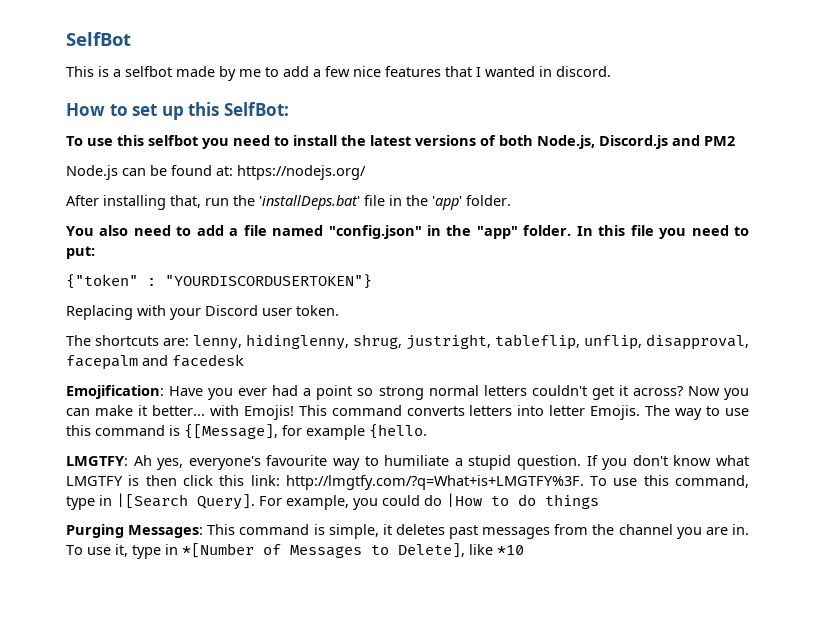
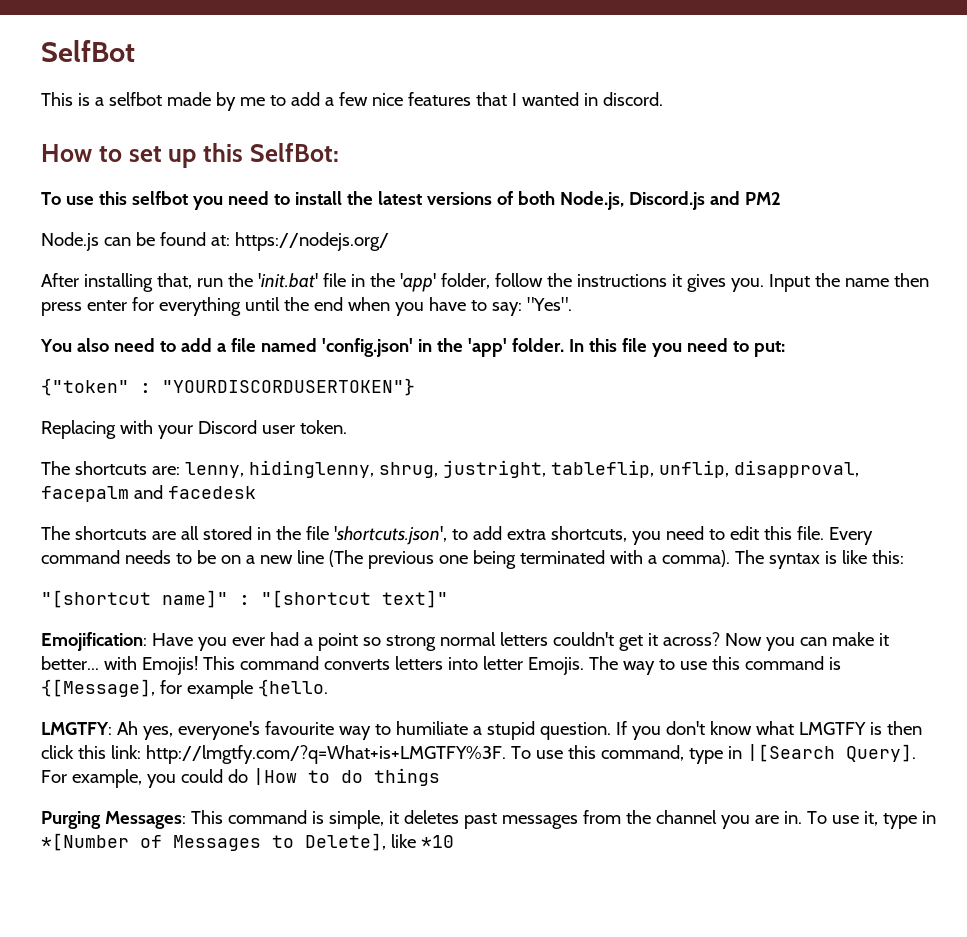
- After installing that, run the 'installDeps.bat' file in the 'app' folder.
+ After installing that, run the 'init.bat' file in the 'app' folder, follow the instructions it gives you. Input the name then press enter for everything until the end when you have to say: "Yes".
- You also need to add a file named "config.json" in the "app" folder.
+ You also need to add a file named 'config.json' in the 'app' folder.
+ The shortcuts are all stored in the file 'shortcuts.json', to add extra shortcuts, you need to edit this file. Every command needs to be on a new line (The previous one being terminated with a comma). The syntax is like this:
+ "[shortcut name]" : "[shortcut text]"

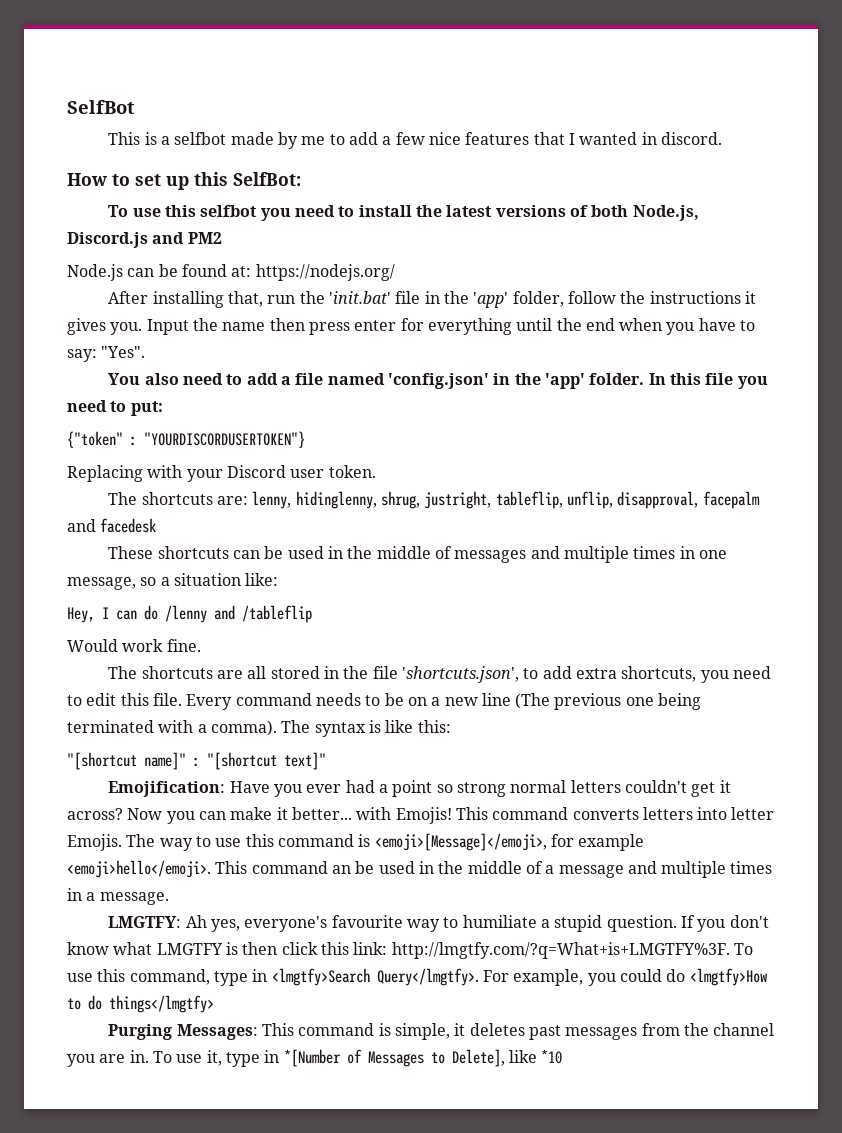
+ These shortcuts can be used in the middle of messages and multiple times in one message, so a situation like:
+ Hey, I can do /lenny and /tableflip
+ Would work fine.
- The way to use this command is {[Message], for example {hello.
+ The way to use this command is <emoji>[Message]</emoji>, for example <emoji>hello</emoji>. This command an be used in the middle of a message and multiple times in a message.
- If you don't know what LMGTFY is then click this link: http://lmgtfy.com/?q=What+is+LMGTFY%3F. To use this command, type in |[Search Query].
+ If you don't know what LMGTFY is then click this link: http://lmgtfy.com/?q=What+is+LMGTFY%3F. To use this command, type in <lmgtfy>Search Query</lmgtfy>.
- For example, you could do |How to do things
+ For example, you could do <lmgtfy>How to do things</lmgtfy>

